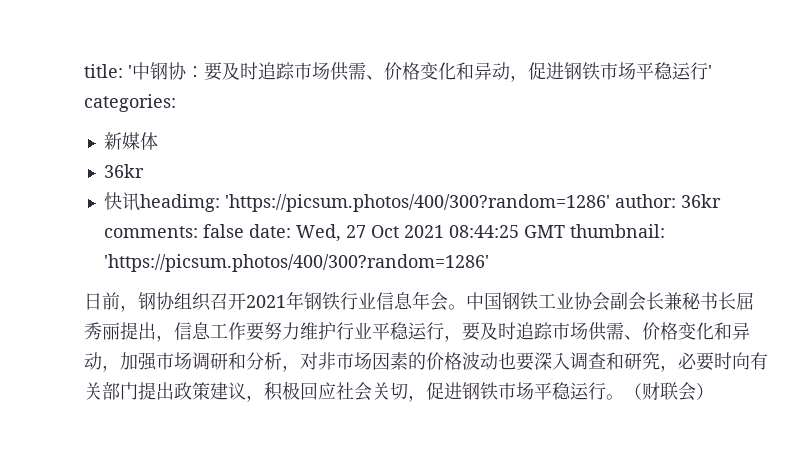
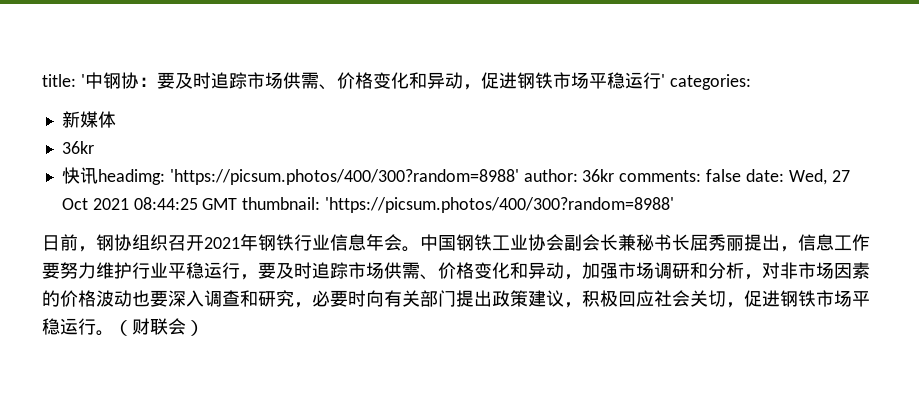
- 快讯headimg: 'https://picsum.photos/400/300?random=1286' author: 36kr comments: false date: Wed, 27 Oct 2021 08:44:25 GMT thumbnail: 'https://picsum.photos/400/300?random=1286'
+ 快讯headimg: 'https://picsum.photos/400/300?random=8988' author: 36kr comments: false date: Wed, 27 Oct 2021 08:44:25 GMT thumbnail: 'https://picsum.photos/400/300?random=8988'

